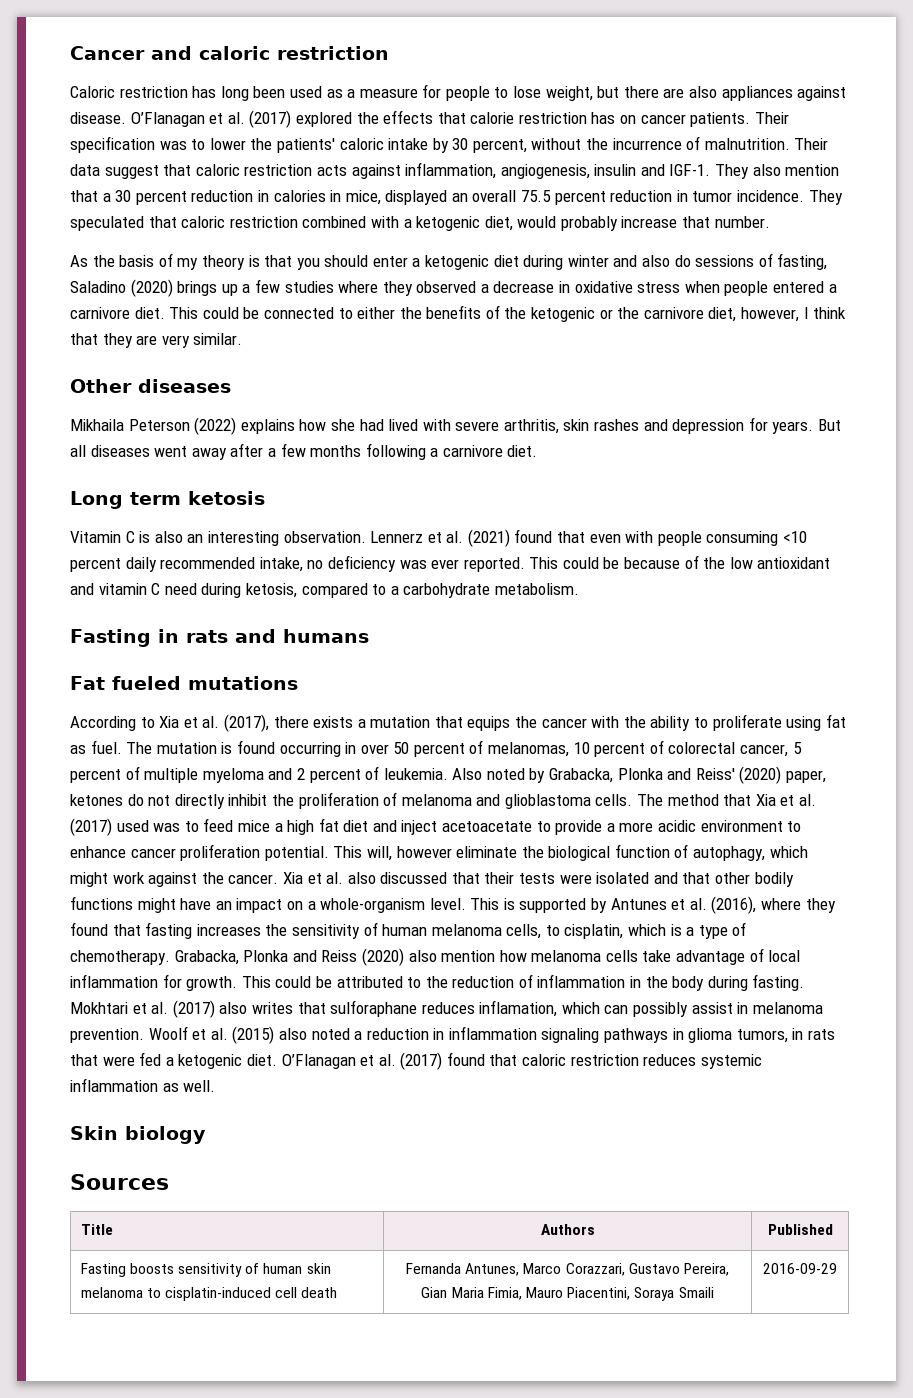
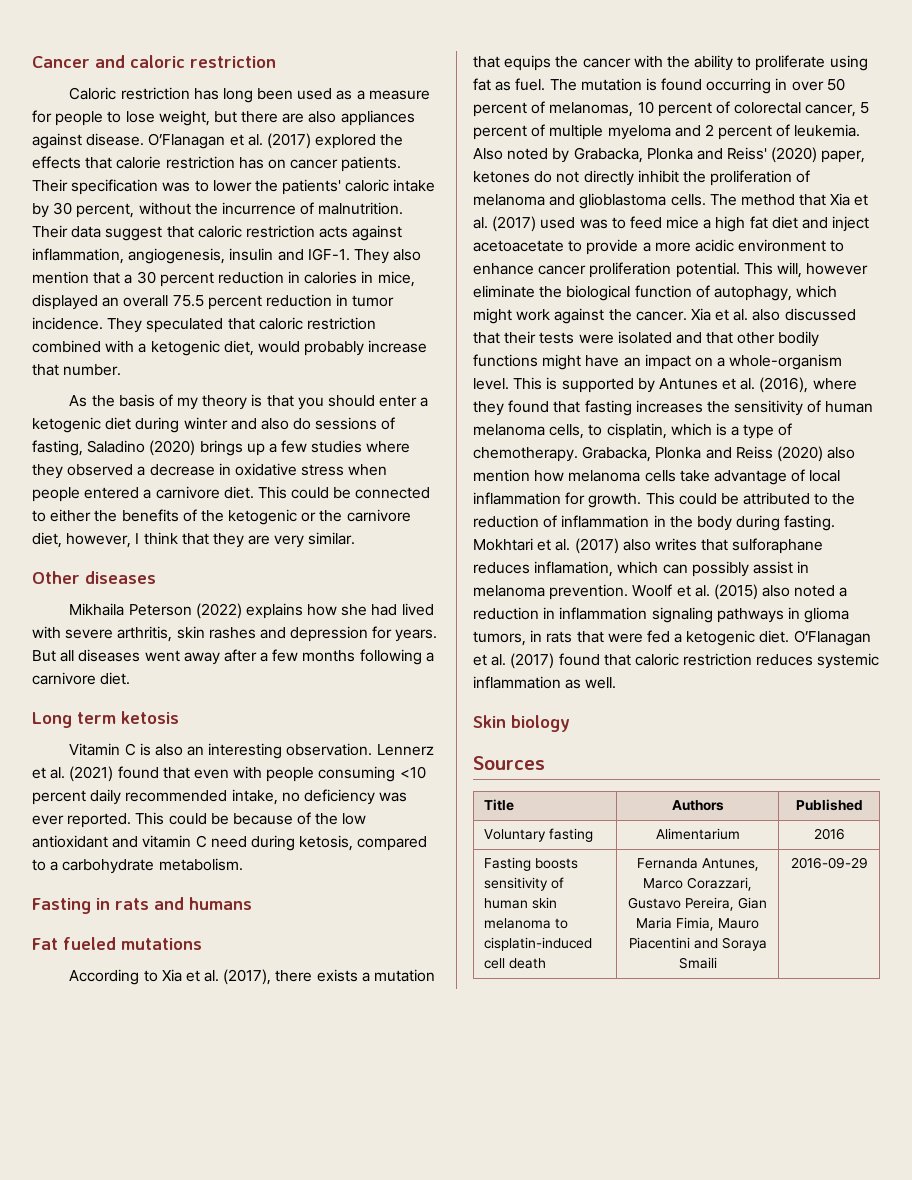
+ Voluntary fasting | Alimentarium | 2016
- Fasting boosts sensitivity of human skin melanoma to cisplatin-induced cell death | Fernanda Antunes, Marco Corazzari, Gustavo Pereira, Gian Maria Fimia, Mauro Piacentini, Soraya Smaili | 2016-09-29
+ Fasting boosts sensitivity of human skin melanoma to cisplatin-induced cell death | Fernanda Antunes, Marco Corazzari, Gustavo Pereira, Gian Maria Fimia, Mauro Piacentini and Soraya Smaili | 2016-09-29

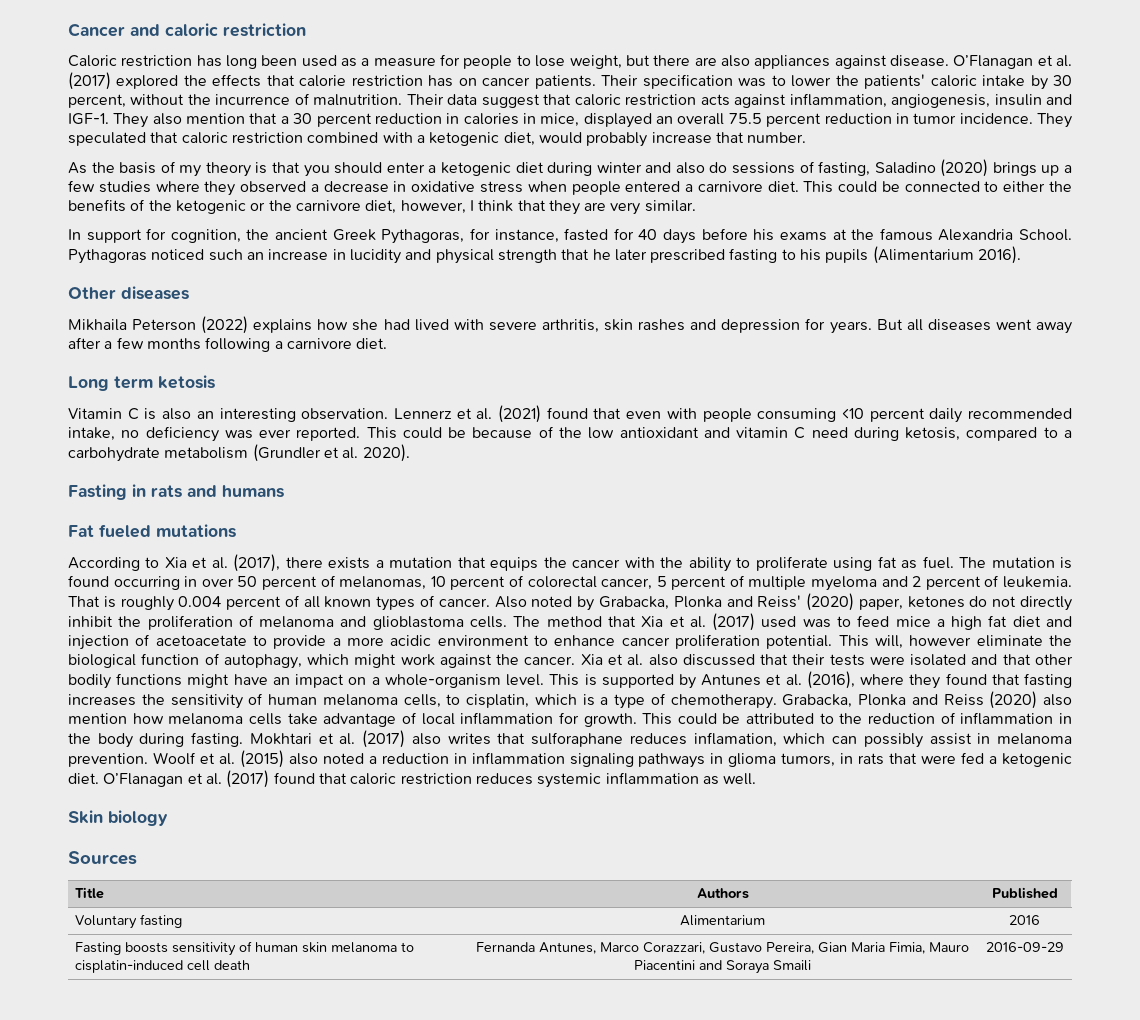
+ In support for cognition, the ancient Greek Pythagoras, for instance, fasted for 40 days before his exams at the famous Alexandria School. Pythagoras noticed such an increase in lucidity and physical strength that he later prescribed fasting to his pupils (Alimentarium 2016).
- This could be because of the low antioxidant and vitamin C need during ketosis, compared to a carbohydrate metabolism.
+ This could be because of the low antioxidant and vitamin C need during ketosis, compared to a carbohydrate metabolism (Grundler et al. 2020).
+ That is roughly 0.004 percent of all known types of cancer.
- The method that Xia et al. (2017) used was to feed mice a high fat diet and inject acetoacetate to provide a more acidic environment to enhance cancer proliferation potential.
+ The method that Xia et al. (2017) used was to feed mice a high fat diet and injection of acetoacetate to provide a more acidic environment to enhance cancer proliferation potential.

